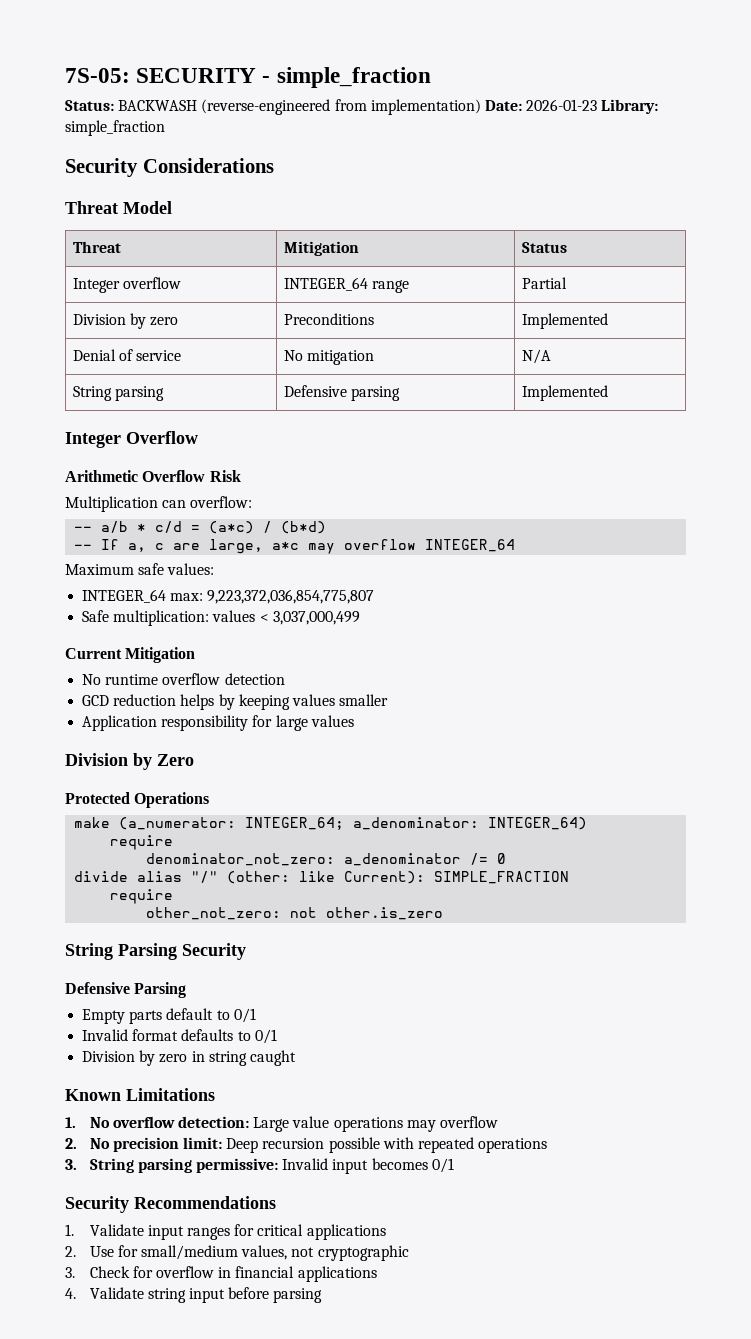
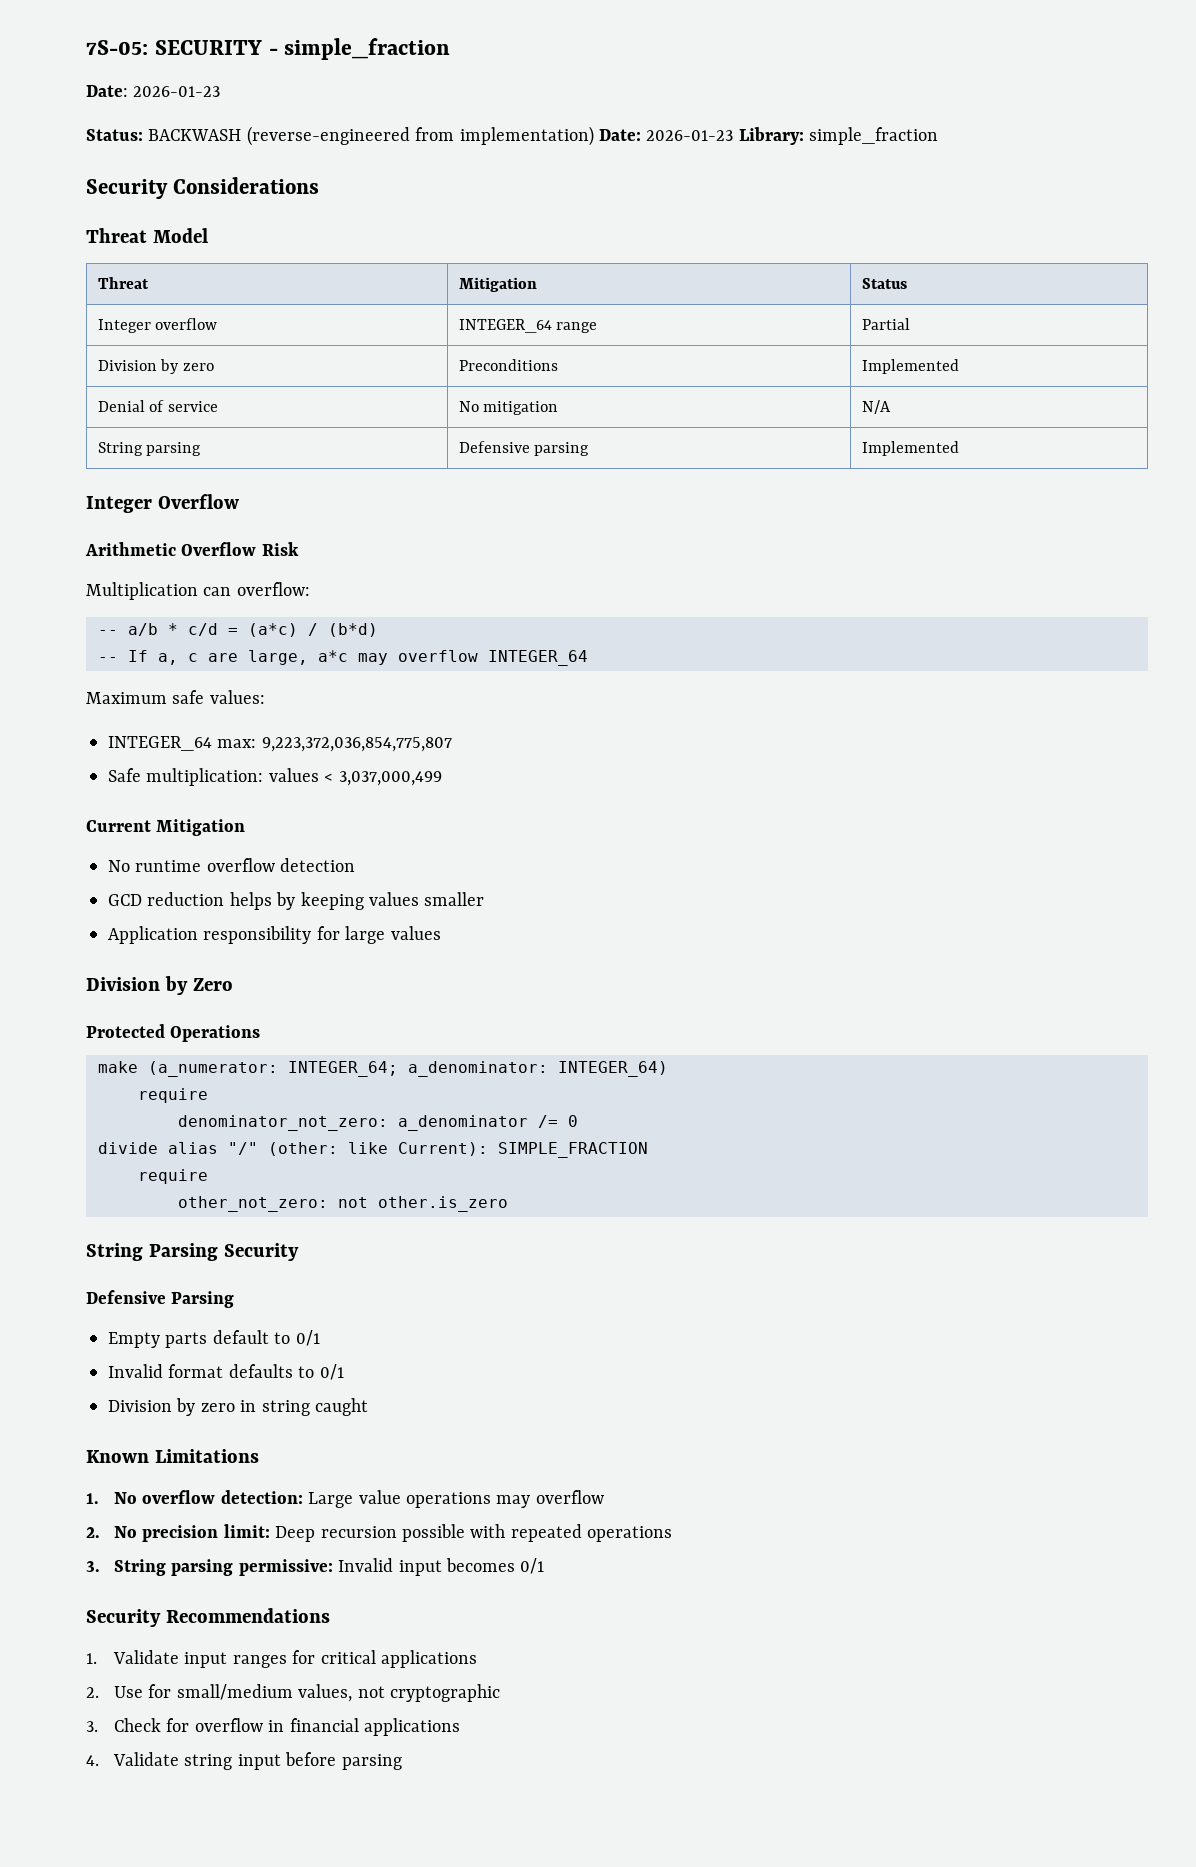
  7S-05: SECURITY - simple_fraction
+ Date: 2026-01-23

